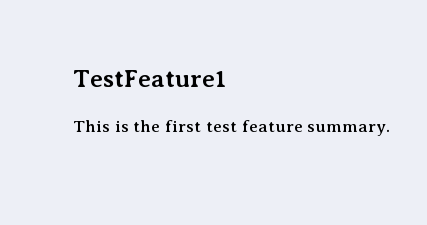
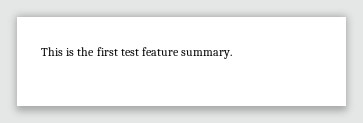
- TestFeature1

